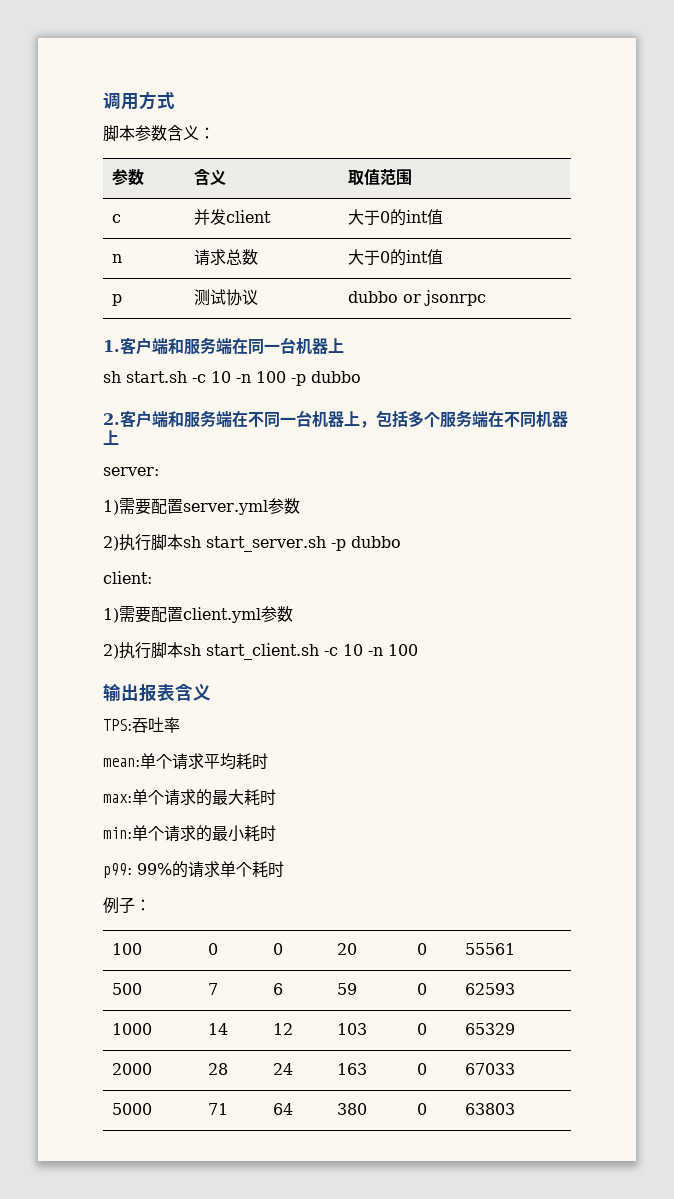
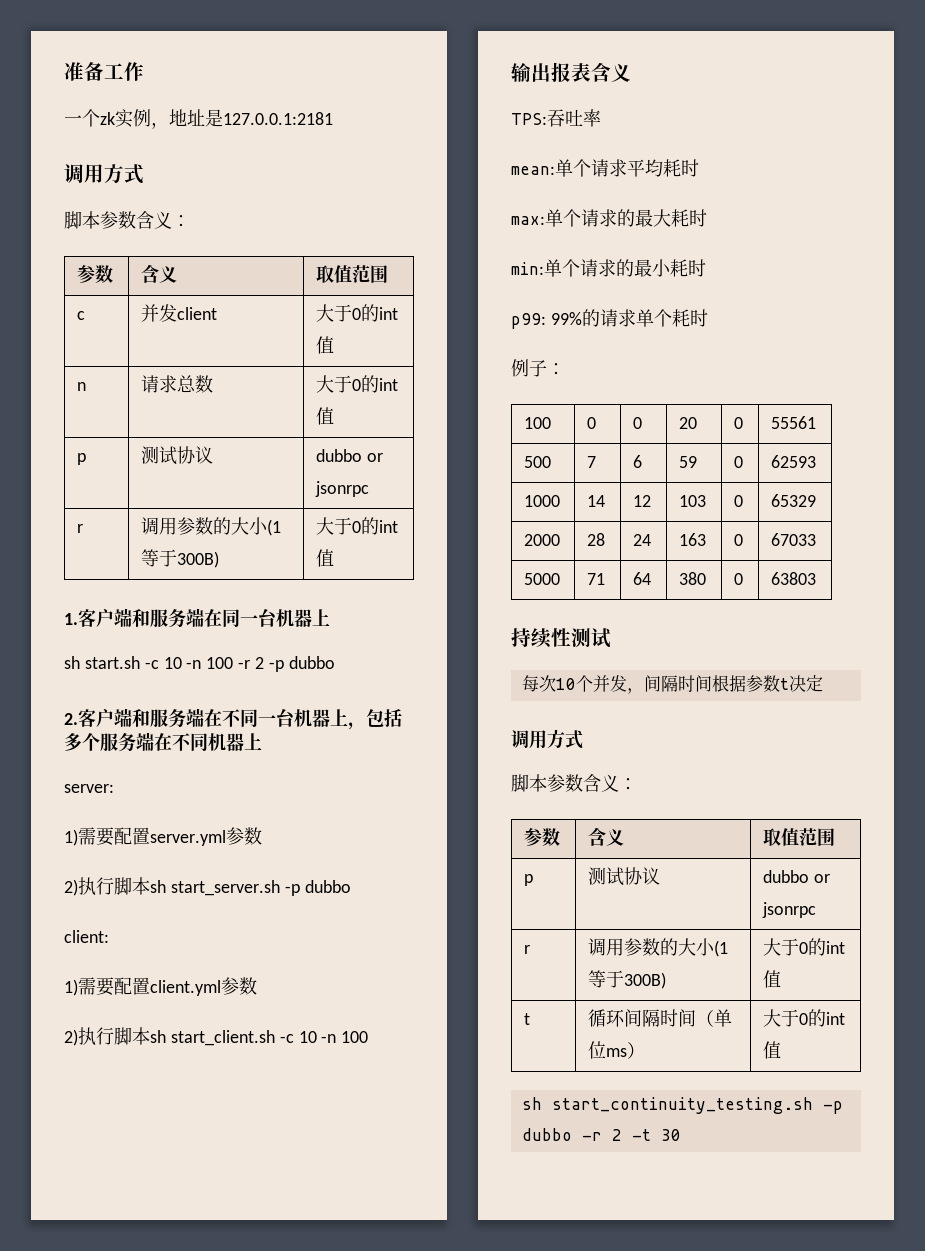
+ 准备工作
+ 一个zk实例，地址是127.0.0.1:2181
  n | 请求总数 | 大于0的int值
  p | 测试协议 | dubbo or jsonrpc
+ r | 调用参数的大小(1等于300B) | 大于0的int值
- sh start.sh -c 10 -n 100 -p dubbo
+ sh start.sh -c 10 -n 100 -r 2 -p dubbo
+ 持续性测试
+ 每次10个并发，间隔时间根据参数t决定
+ 调用方式
+ 脚本参数含义：
+ 参数 | 含义 | 取值范围
+ p | 测试协议 | dubbo or jsonrpc
+ r | 调用参数的大小(1等于300B) | 大于0的int值
+ t | 循环间隔时间（单位ms） | 大于0的int值
+ sh start_continuity_testing.sh -p dubbo -r 2 -t 30

